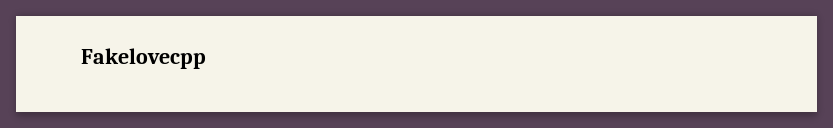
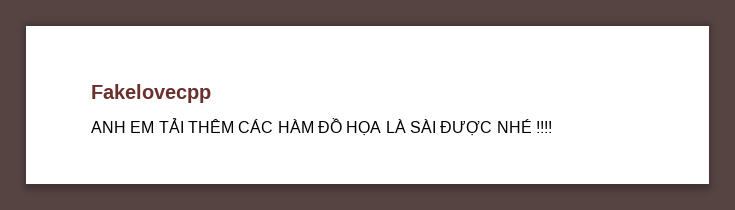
+ ANH EM TẢI THÊM CÁC HÀM ĐỒ HỌA LÀ SÀI ĐƯỢC NHÉ !!!!

